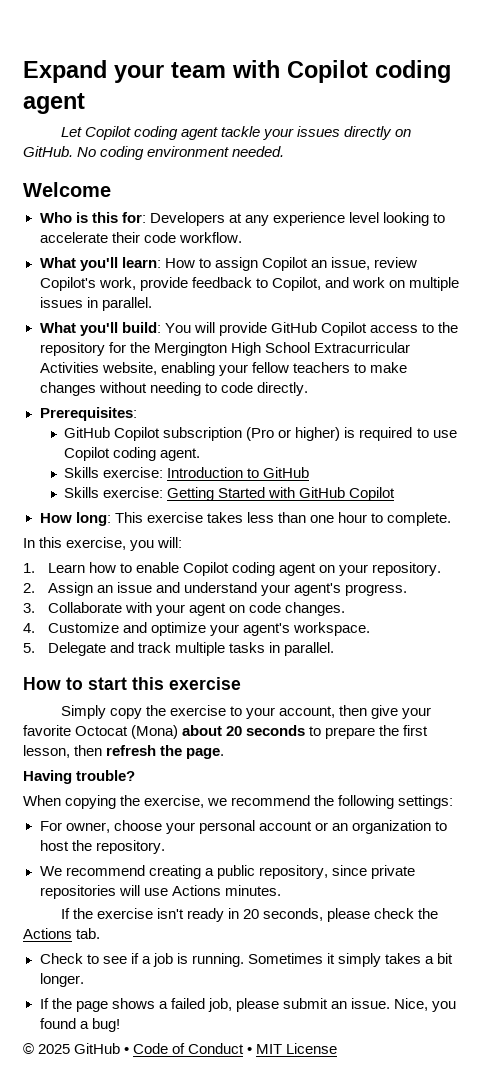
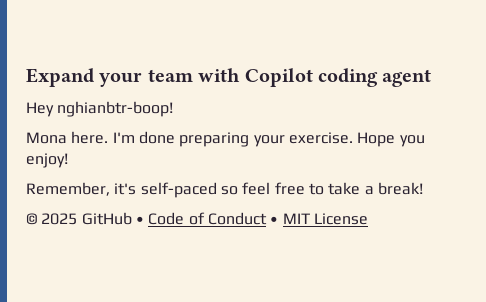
- Let Copilot coding agent tackle your issues directly on GitHub. No coding environment needed.
- Welcome
- Who is this for: Developers at any experience level looking to accelerate their code workflow.
- What you'll learn: How to assign Copilot an issue, review Copilot's work, provide feedback to Copilot, and work on multiple issues in parallel.
- What you'll build: You will provide GitHub Copilot access to the repository for the Mergington High School Extracurricular Activities website, enabling your fellow teachers to make changes without needing to code directly.
- Prerequisites:
- GitHub Copilot subscription (Pro or higher) is required to use Copilot coding agent.
- Skills exercise: Introduction to GitHub
- Skills exercise: Getting Started with GitHub Copilot
- How long: This exercise takes less than one hour to complete.
- In this exercise, you will:
- 1. Learn how to enable Copilot coding agent on your repository.
- 2. Assign an issue and understand your agent's progress.
- 3. Collaborate with your agent on code changes.
- 4. Customize and optimize your agent's workspace.
- 5. Delegate and track multiple tasks in parallel.
- How to start this exercise
- Simply copy the exercise to your account, then give your favorite Octocat (Mona) about 20 seconds to prepare the first lesson, then refresh the page.
- Having trouble?
- When copying the exercise, we recommend the following settings:
- For owner, choose your personal account or an organization to host the repository.
- We recommend creating a public repository, since private repositories will use Actions minutes.
- If the exercise isn't ready in 20 seconds, please check the Actions tab.
- Check to see if a job is running. Sometimes it simply takes a bit longer.
- If the page shows a failed job, please submit an issue. Nice, you found a bug!
+ Hey nghianbtr-boop!
+ Mona here. I'm done preparing your exercise. Hope you enjoy!
+ Remember, it's self-paced so feel free to take a break!

